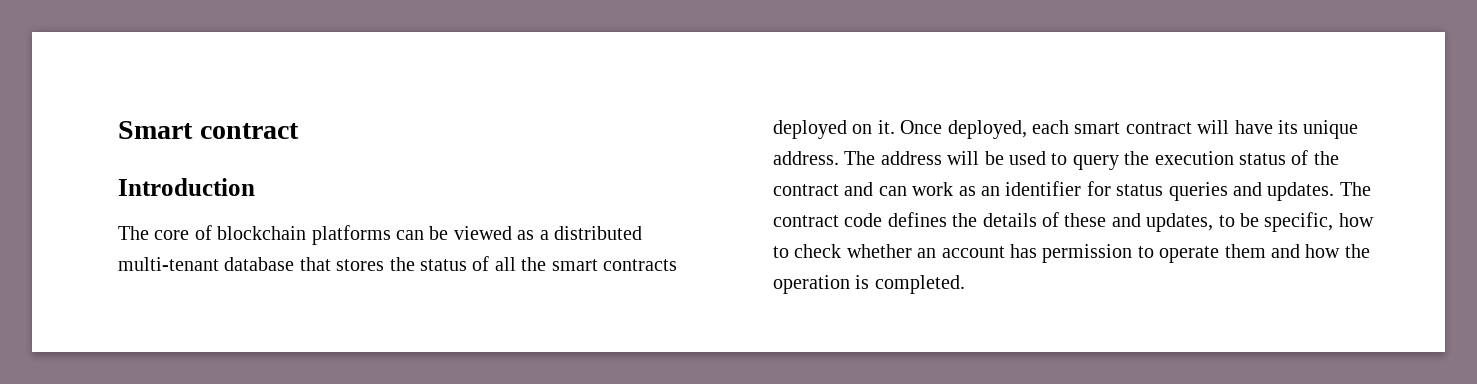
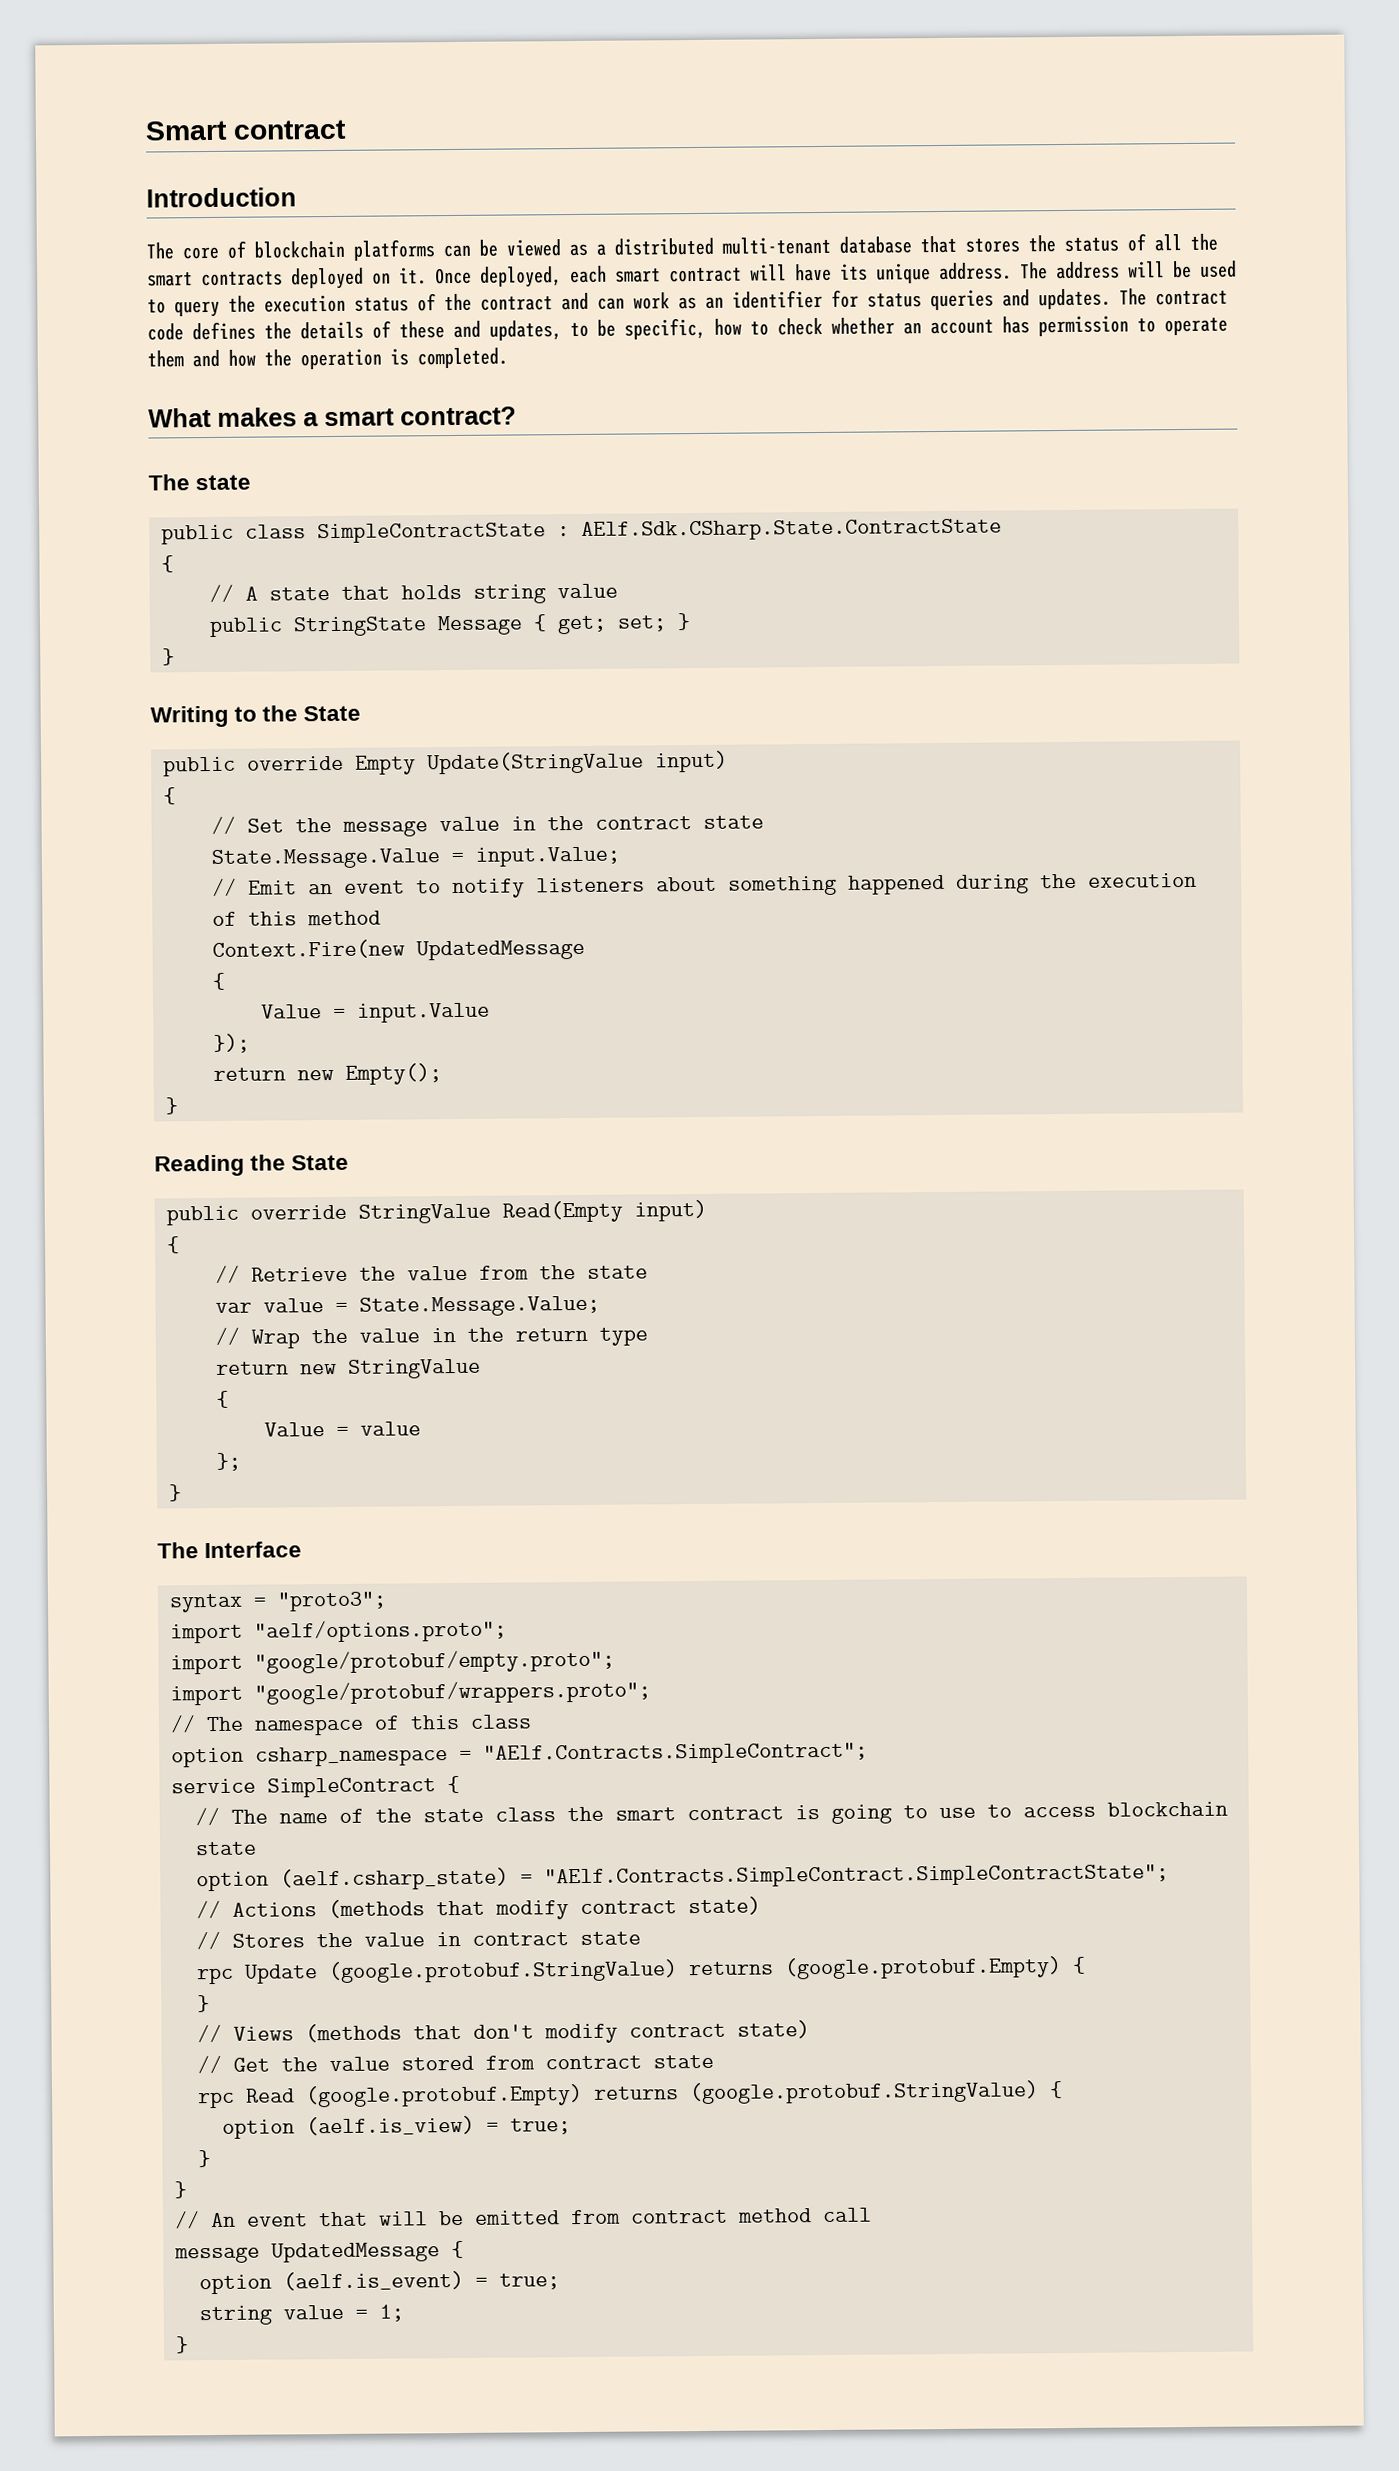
+ What makes a smart contract?
+ The state
+ public class SimpleContractState : AElf.Sdk.CSharp.State.ContractState
+ {
+ // A state that holds string value
+ public StringState Message { get; set; }
+ }
+ Writing to the State
+ public override Empty Update(StringValue input)
+ {
+ // Set the message value in the contract state
+ State.Message.Value = input.Value;
+ // Emit an event to notify listeners about something happened during the execution of this method
+ Context.Fire(new UpdatedMessage
+ {
+ Value = input.Value
+ });
+ return new Empty();
+ }
+ Reading the State
+ public override StringValue Read(Empty input)
+ {
+ // Retrieve the value from the state
+ var value = State.Message.Value;
+ // Wrap the value in the return type
+ return new StringValue
+ {
+ Value = value
+ };
+ }
+ The Interface
+ syntax = "proto3";
+ import "aelf/options.proto";
+ import "google/protobuf/empty.proto";
+ import "google/protobuf/wrappers.proto";
+ // The namespace of this class
+ option csharp_namespace = "AElf.Contracts.SimpleContract";
+ service SimpleContract {
+ // The name of the state class the smart contract is going to use to access blockchain state
+ option (aelf.csharp_state) = "AElf.Contracts.SimpleContract.SimpleContractState";
+ // Actions (methods that modify contract state)
+ // Stores the value in contract state
+ rpc Update (google.protobuf.StringValue) returns (google.protobuf.Empty) {
+ }
+ // Views (methods that don't modify contract state)
+ // Get the value stored from contract state
+ rpc Read (google.protobuf.Empty) returns (google.protobuf.StringValue) {
+ option (aelf.is_view) = true;
+ }
+ }
+ // An event that will be emitted from contract method call
+ message UpdatedMessage {
+ option (aelf.is_event) = true;
+ string value = 1;
+ }

